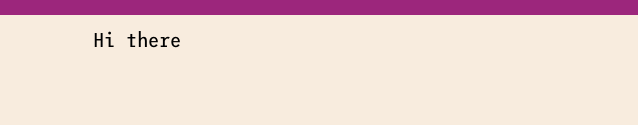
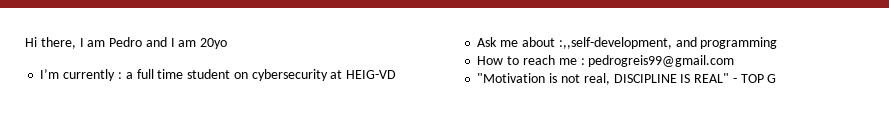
- Hi there
+ Hi there, I am Pedro and I am 20yo
+ I’m currently : a full time student on cybersecurity at HEIG-VD
+ Ask me about :,,self-development, and programming
+ How to reach me : pedrogreis99@gmail.com
+ "Motivation is not real, DISCIPLINE IS REAL" - TOP G

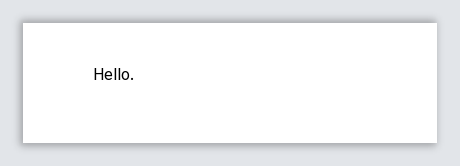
- Hi there, I am Pedro and I am 20yo
- I’m currently : a full time student on cybersecurity at HEIG-VD
- Ask me about :,,self-development, and programming
- How to reach me : pedrogreis99@gmail.com
- "Motivation is not real, DISCIPLINE IS REAL" - TOP G
+ Hello.

